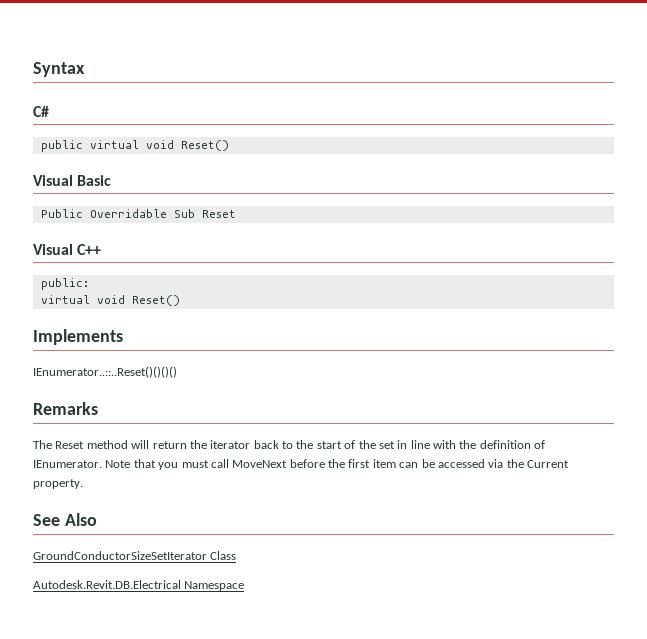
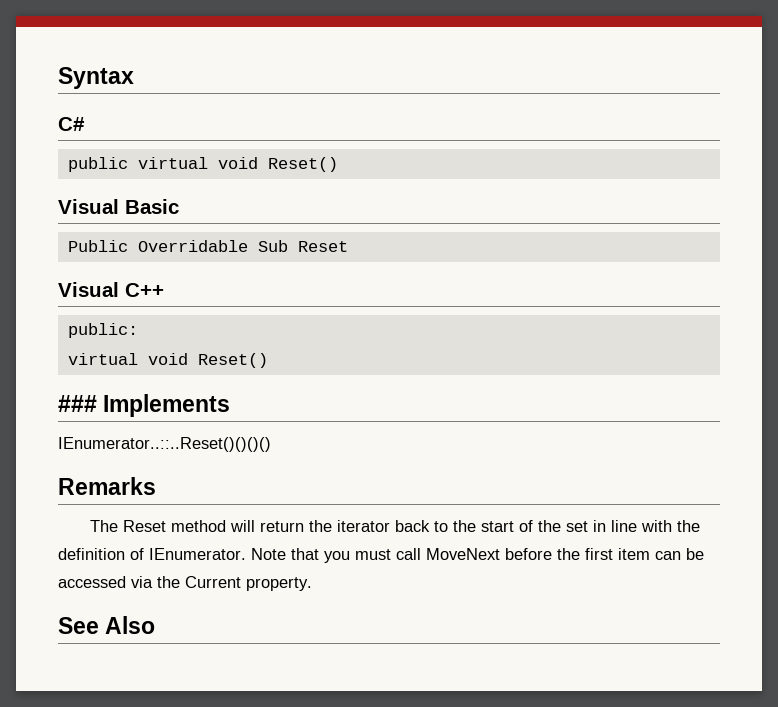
- Implements
+ ### Implements
- GroundConductorSizeSetIterator Class
- Autodesk.Revit.DB.Electrical Namespace

